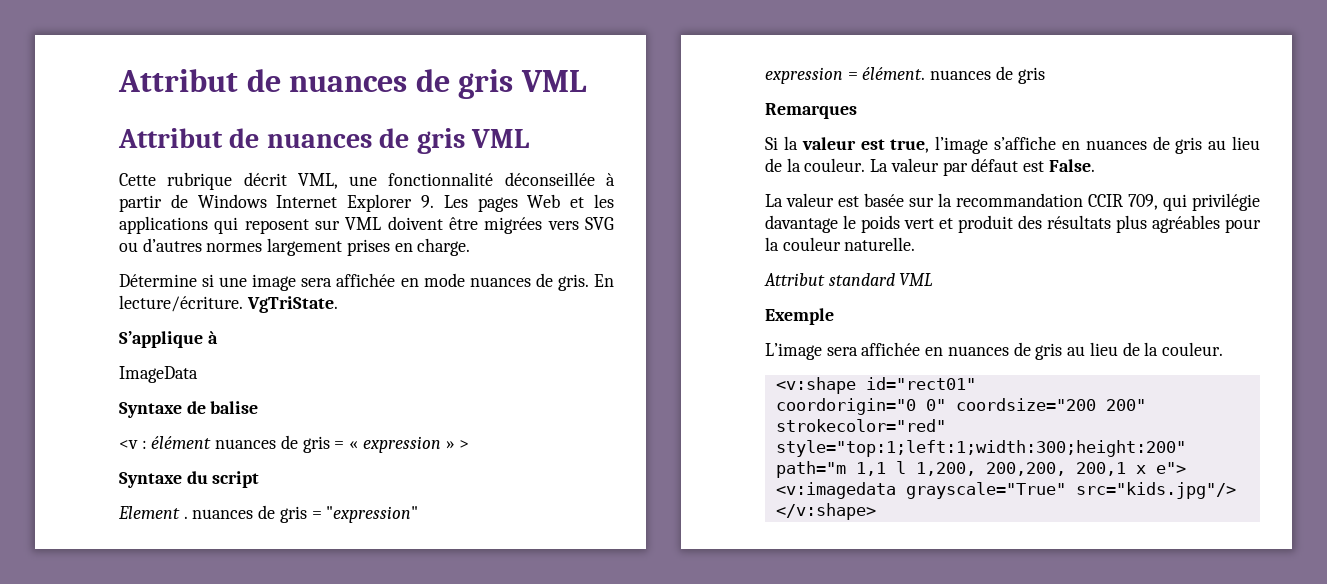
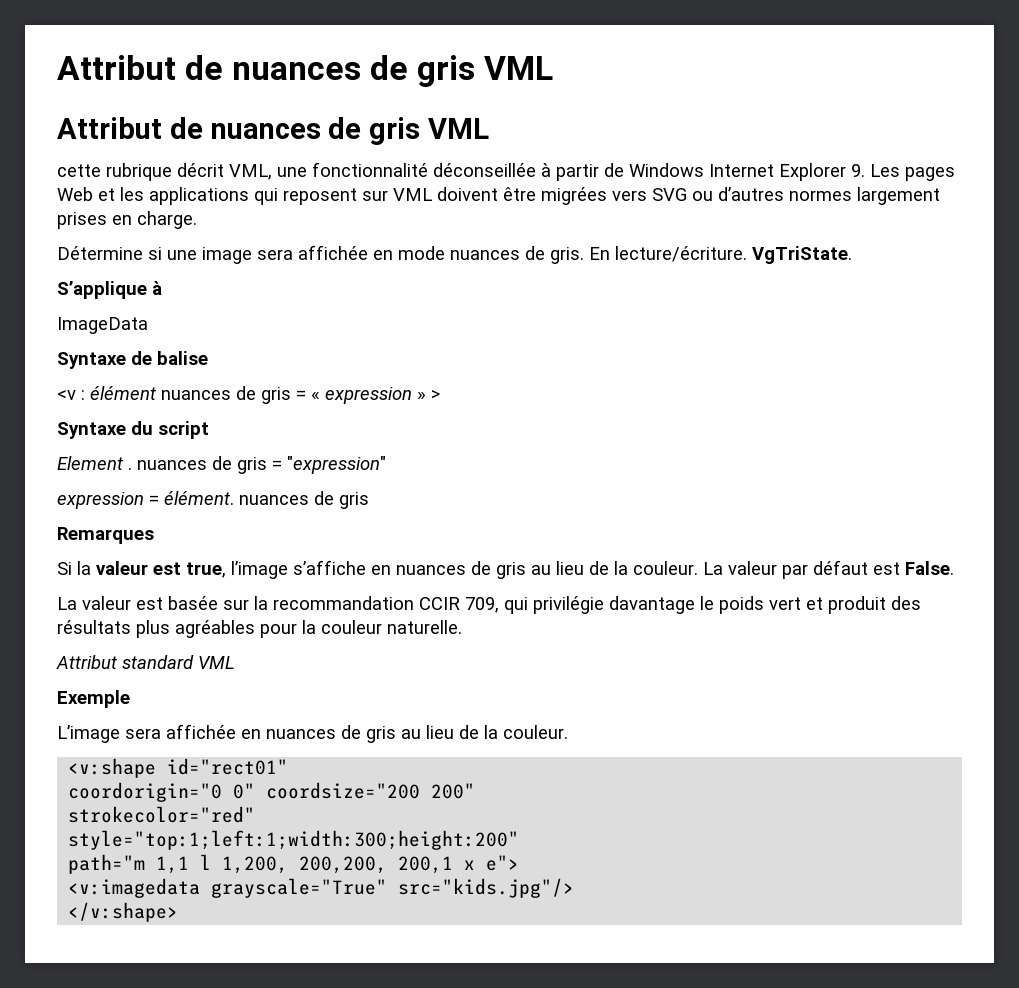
- Cette rubrique décrit VML, une fonctionnalité déconseillée à partir de Windows Internet Explorer 9. Les pages Web et les applications qui reposent sur VML doivent être migrées vers SVG ou d’autres normes largement prises en charge.
+ cette rubrique décrit VML, une fonctionnalité déconseillée à partir de Windows Internet Explorer 9. Les pages Web et les applications qui reposent sur VML doivent être migrées vers SVG ou d’autres normes largement prises en charge.

